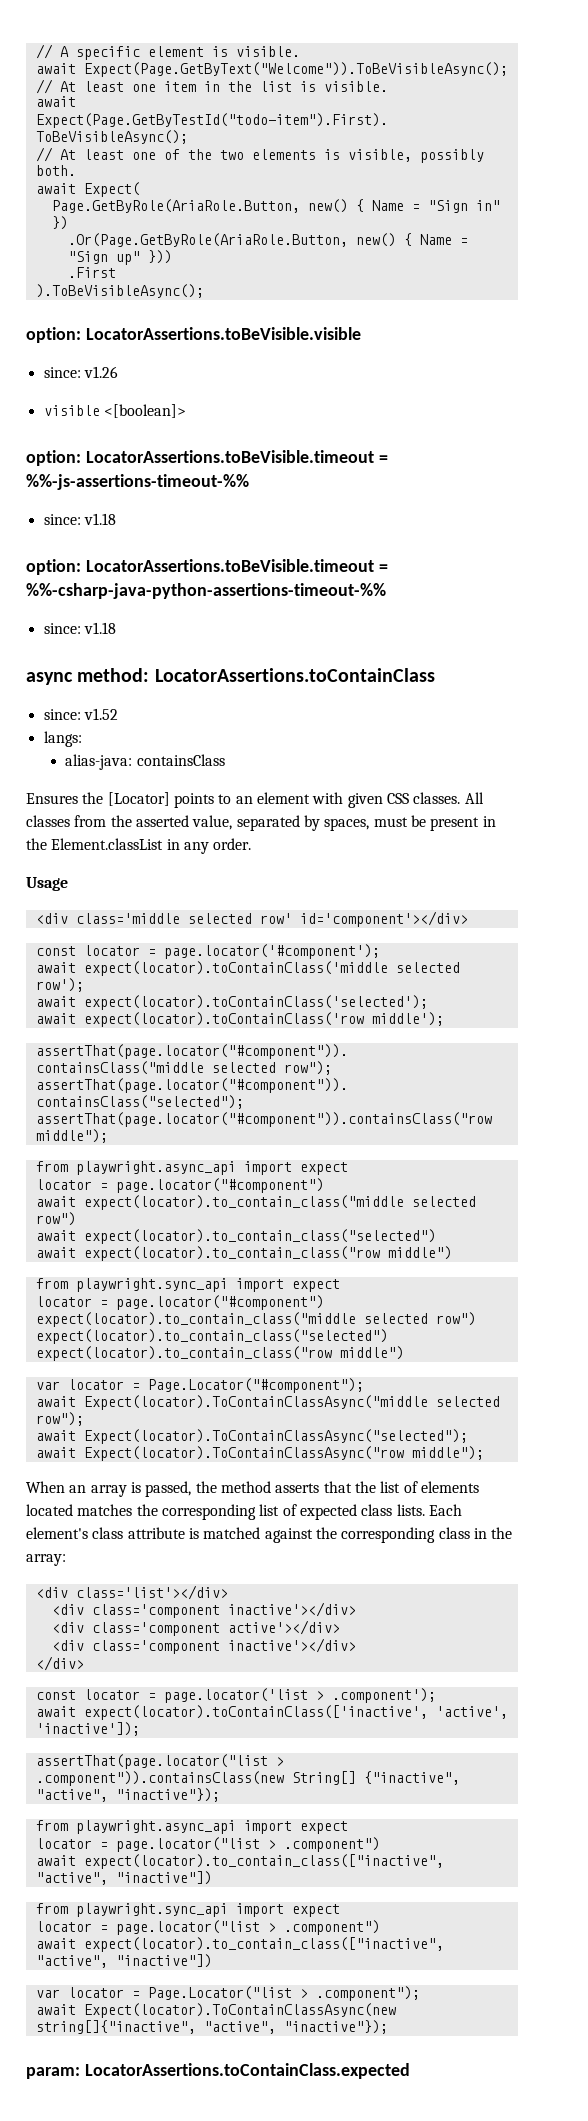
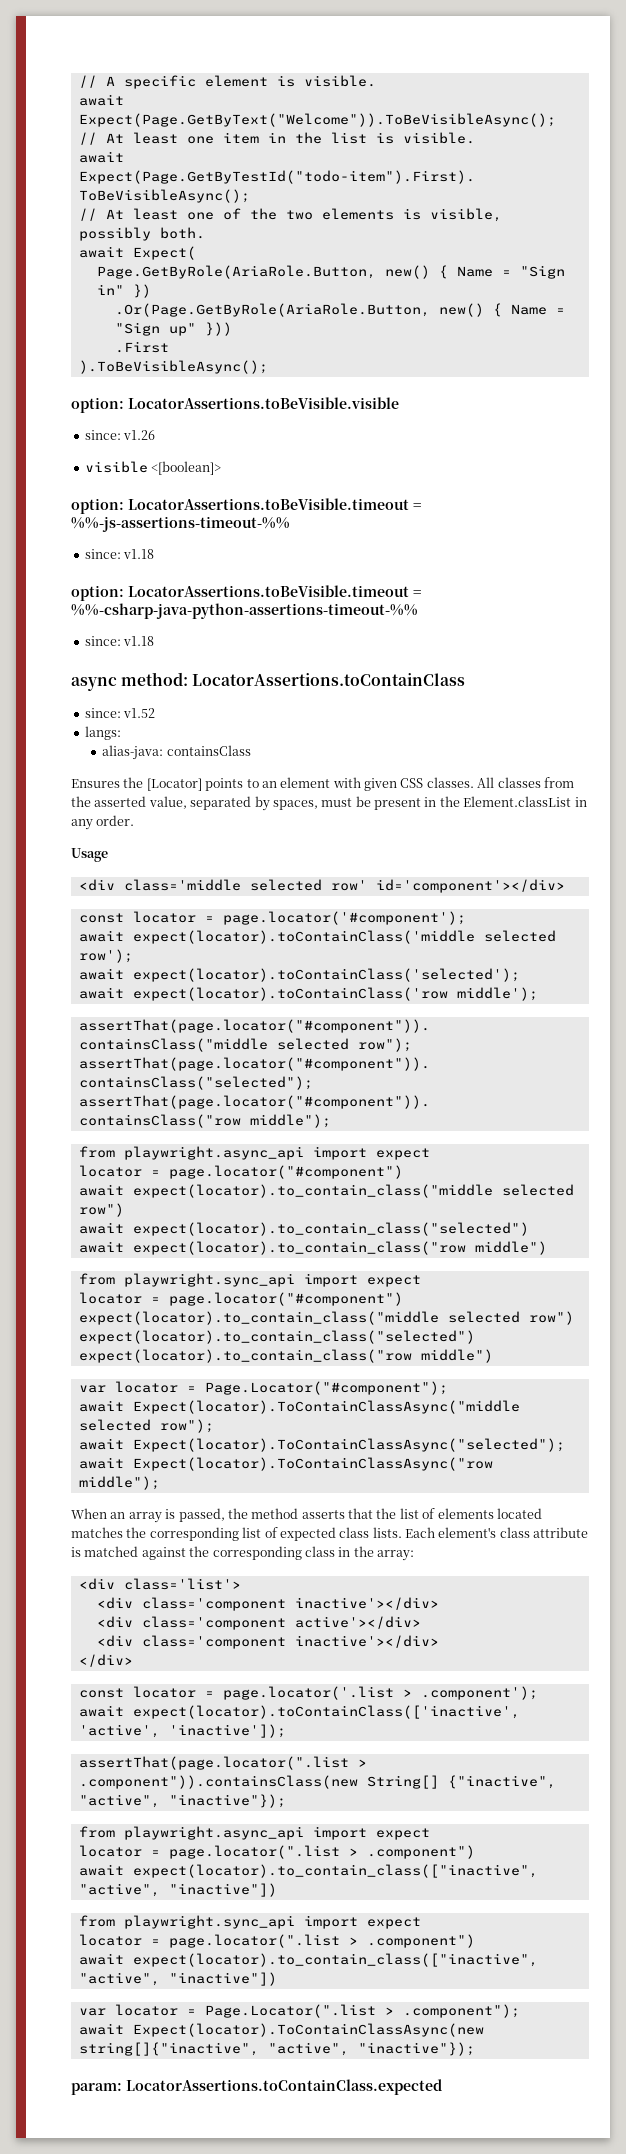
- <div class='list'></div>
+ <div class='list'>
- const locator = page.locator('list > .component');
+ const locator = page.locator('.list > .component');
- assertThat(page.locator("list > .component")).containsClass(new String[] {"inactive", "active", "inactive"});
+ assertThat(page.locator(".list > .component")).containsClass(new String[] {"inactive", "active", "inactive"});
  from playwright.async_api import expect
- locator = page.locator("list > .component")
+ locator = page.locator(".list > .component")
  await expect(locator).to_contain_class(["inactive", "active", "inactive"])
  from playwright.sync_api import expect
- locator = page.locator("list > .component")
+ locator = page.locator(".list > .component")
- var locator = Page.Locator("list > .component");
+ var locator = Page.Locator(".list > .component");

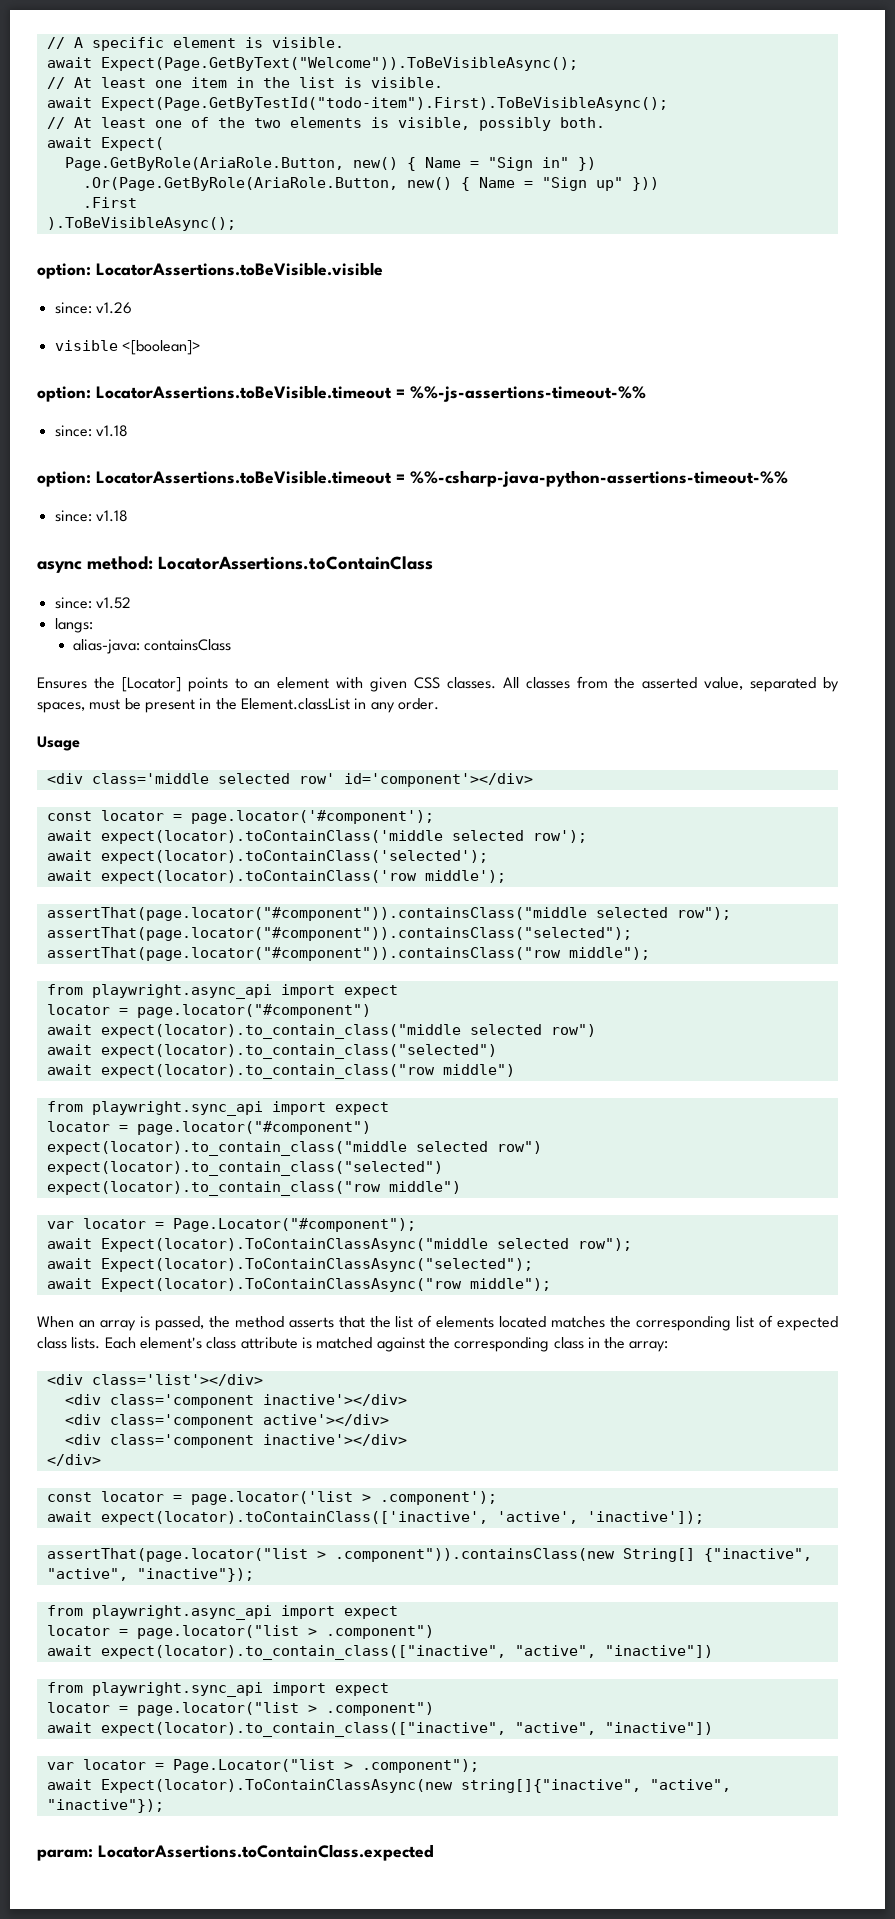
- <div class='list'>
+ <div class='list'></div>
- const locator = page.locator('.list > .component');
+ const locator = page.locator('list > .component');
- assertThat(page.locator(".list > .component")).containsClass(new String[] {"inactive", "active", "inactive"});
+ assertThat(page.locator("list > .component")).containsClass(new String[] {"inactive", "active", "inactive"});
  from playwright.async_api import expect
- locator = page.locator(".list > .component")
+ locator = page.locator("list > .component")
  await expect(locator).to_contain_class(["inactive", "active", "inactive"])
  from playwright.sync_api import expect
- locator = page.locator(".list > .component")
+ locator = page.locator("list > .component")
- var locator = Page.Locator(".list > .component");
+ var locator = Page.Locator("list > .component");

